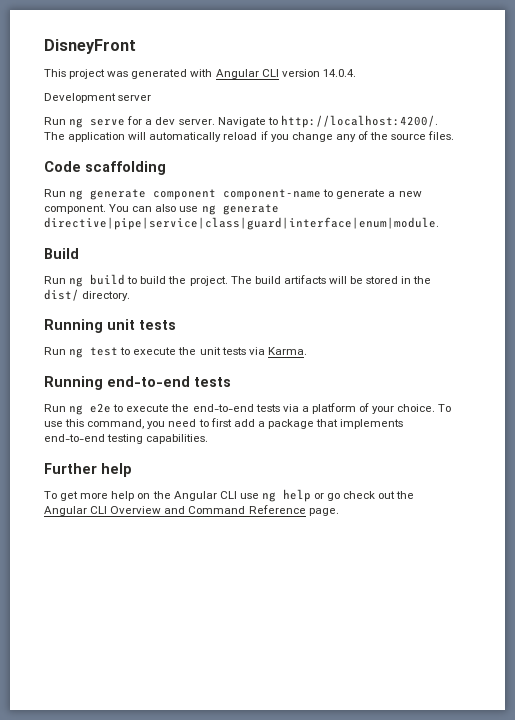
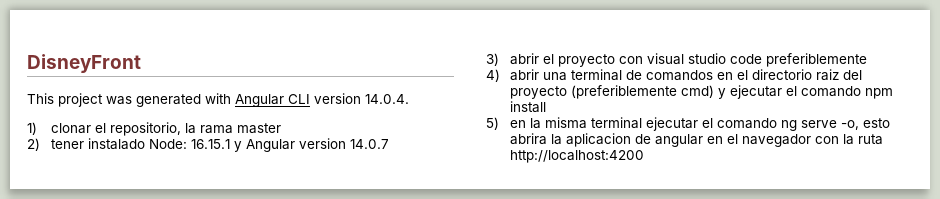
- Development server
- Run ng serve for a dev server. Navigate to http://localhost:4200/. The application will automatically reload if you change any of the source files.
- Code scaffolding
- Run ng generate component component-name to generate a new component. You can also use ng generate directive|pipe|service|class|guard|interface|enum|module.
- Build
- Run ng build to build the project. The build artifacts will be stored in the dist/ directory.
- Running unit tests
- Run ng test to execute the unit tests via Karma.
- Running end-to-end tests
- Run ng e2e to execute the end-to-end tests via a platform of your choice. To use this command, you need to first add a package that implements end-to-end testing capabilities.
- Further help
- To get more help on the Angular CLI use ng help or go check out the Angular CLI Overview and Command Reference page.
+ 1) clonar el repositorio, la rama master
+ 2) tener instalado Node: 16.15.1 y Angular version 14.0.7
+ 3) abrir el proyecto con visual studio code preferiblemente
+ 4) abrir una terminal de comandos en el directorio raiz del proyecto (preferiblemente cmd) y ejecutar el comando npm install
+ 5) en la misma terminal ejecutar el comando ng serve -o, esto abrira la aplicacion de angular en el navegador con la ruta http://localhost:4200

